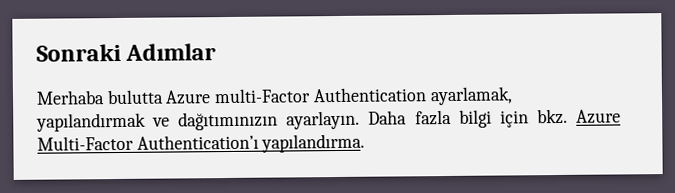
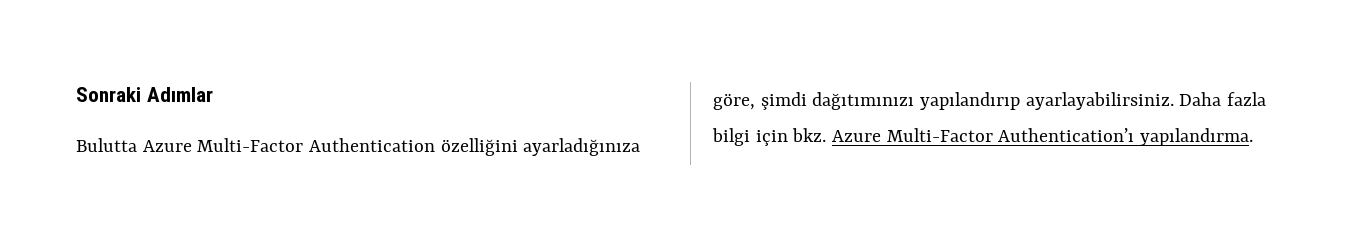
- Merhaba bulutta Azure multi-Factor Authentication ayarlamak, yapılandırmak ve dağıtımınızın ayarlayın.
+ Bulutta Azure Multi-Factor Authentication özelliğini ayarladığınıza göre, şimdi dağıtımınızı yapılandırıp ayarlayabilirsiniz.

